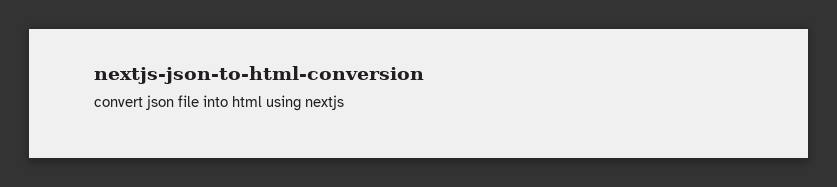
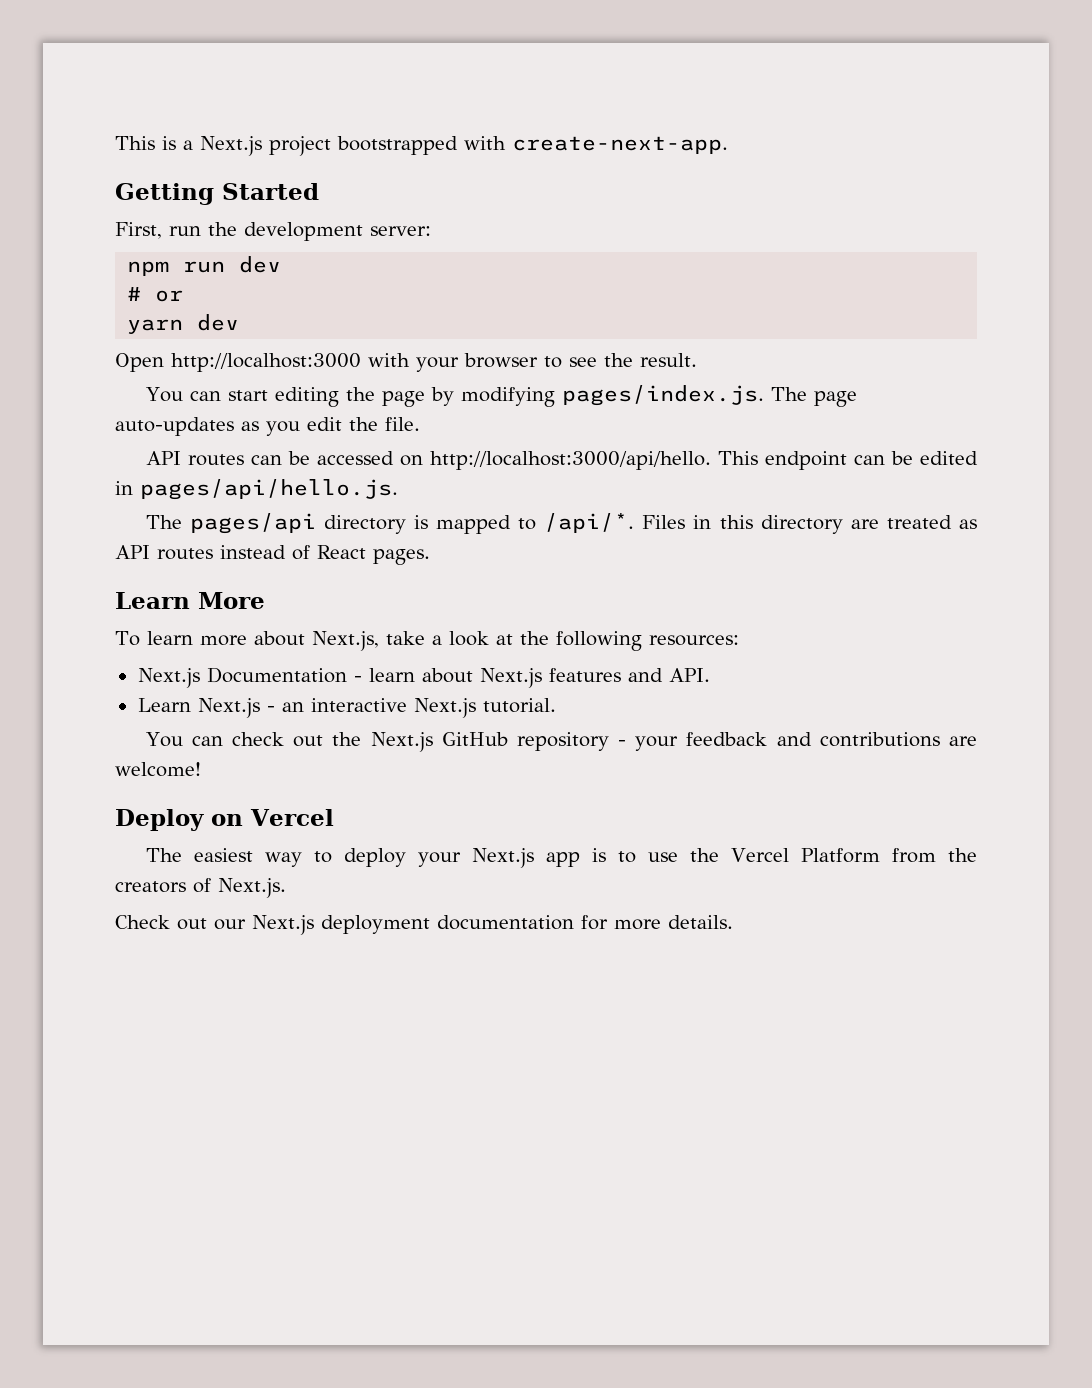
- nextjs-json-to-html-conversion
- convert json file into html using nextjs
+ This is a Next.js project bootstrapped with create-next-app.
+ Getting Started
+ First, run the development server:
+ npm run dev
+ # or
+ yarn dev
+ Open http://localhost:3000 with your browser to see the result.
+ You can start editing the page by modifying pages/index.js. The page auto-updates as you edit the file.
+ API routes can be accessed on http://localhost:3000/api/hello. This endpoint can be edited in pages/api/hello.js.
+ The pages/api directory is mapped to /api/*. Files in this directory are treated as API routes instead of React pages.
+ Learn More
+ To learn more about Next.js, take a look at the following resources:
+ Next.js Documentation - learn about Next.js features and API.
+ Learn Next.js - an interactive Next.js tutorial.
+ You can check out the Next.js GitHub repository - your feedback and contributions are welcome!
+ Deploy on Vercel
+ The easiest way to deploy your Next.js app is to use the Vercel Platform from the creators of Next.js.
+ Check out our Next.js deployment documentation for more details.

